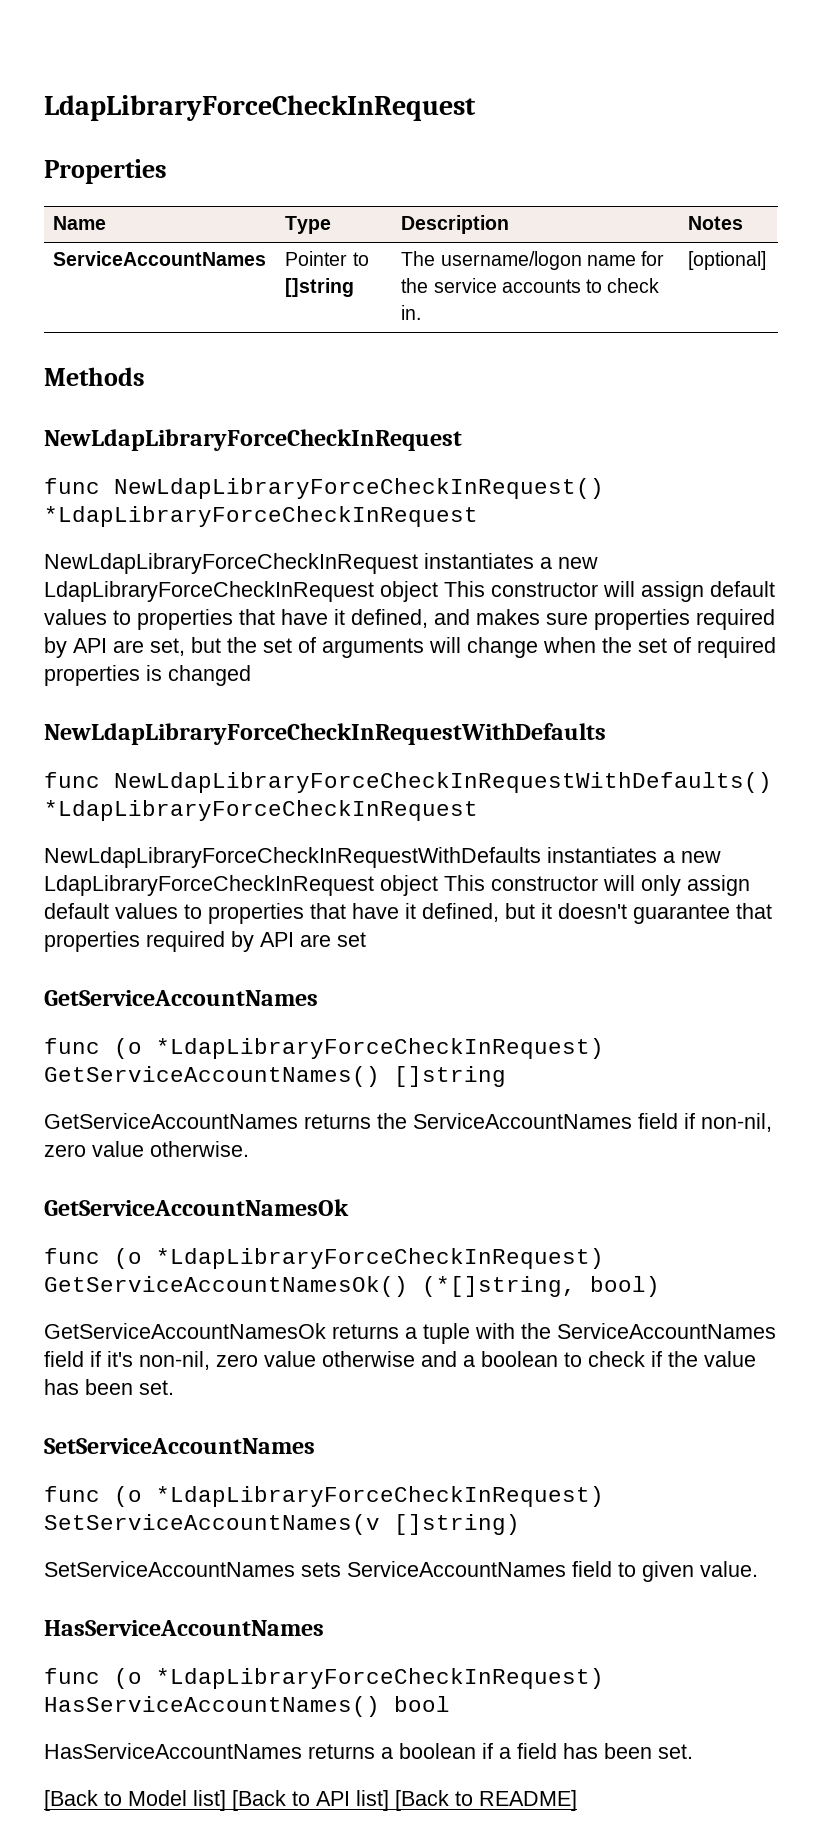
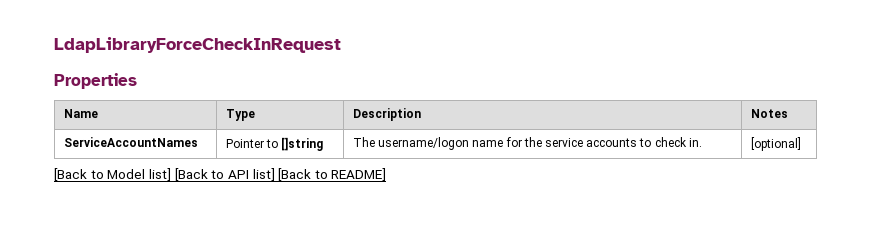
- Methods
- NewLdapLibraryForceCheckInRequest
- func NewLdapLibraryForceCheckInRequest() *LdapLibraryForceCheckInRequest
- NewLdapLibraryForceCheckInRequest instantiates a new LdapLibraryForceCheckInRequest object This constructor will assign default values to properties that have it defined, and makes sure properties required by API are set, but the set of arguments will change when the set of required properties is changed
- NewLdapLibraryForceCheckInRequestWithDefaults
- func NewLdapLibraryForceCheckInRequestWithDefaults() *LdapLibraryForceCheckInRequest
- NewLdapLibraryForceCheckInRequestWithDefaults instantiates a new LdapLibraryForceCheckInRequest object This constructor will only assign default values to properties that have it defined, but it doesn't guarantee that properties required by API are set
- GetServiceAccountNames
- func (o *LdapLibraryForceCheckInRequest) GetServiceAccountNames() []string
- GetServiceAccountNames returns the ServiceAccountNames field if non-nil, zero value otherwise.
- GetServiceAccountNamesOk
- func (o *LdapLibraryForceCheckInRequest) GetServiceAccountNamesOk() (*[]string, bool)
- GetServiceAccountNamesOk returns a tuple with the ServiceAccountNames field if it's non-nil, zero value otherwise and a boolean to check if the value has been set.
- SetServiceAccountNames
- func (o *LdapLibraryForceCheckInRequest) SetServiceAccountNames(v []string)
- SetServiceAccountNames sets ServiceAccountNames field to given value.
- HasServiceAccountNames
- func (o *LdapLibraryForceCheckInRequest) HasServiceAccountNames() bool
- HasServiceAccountNames returns a boolean if a field has been set.

